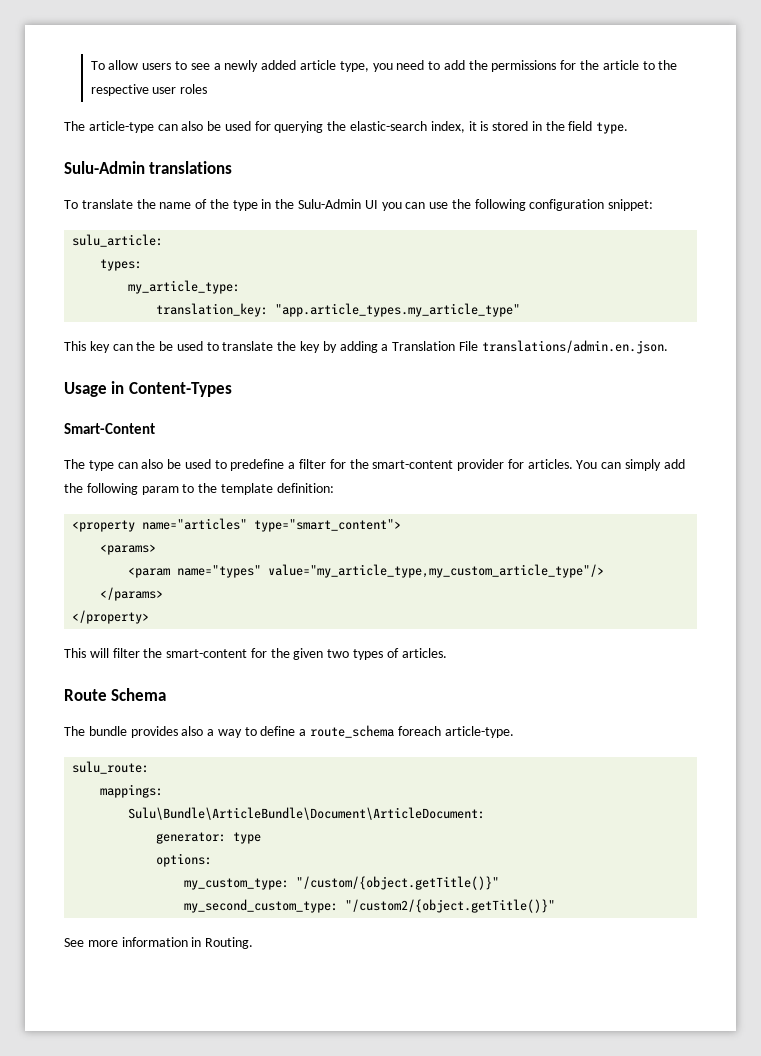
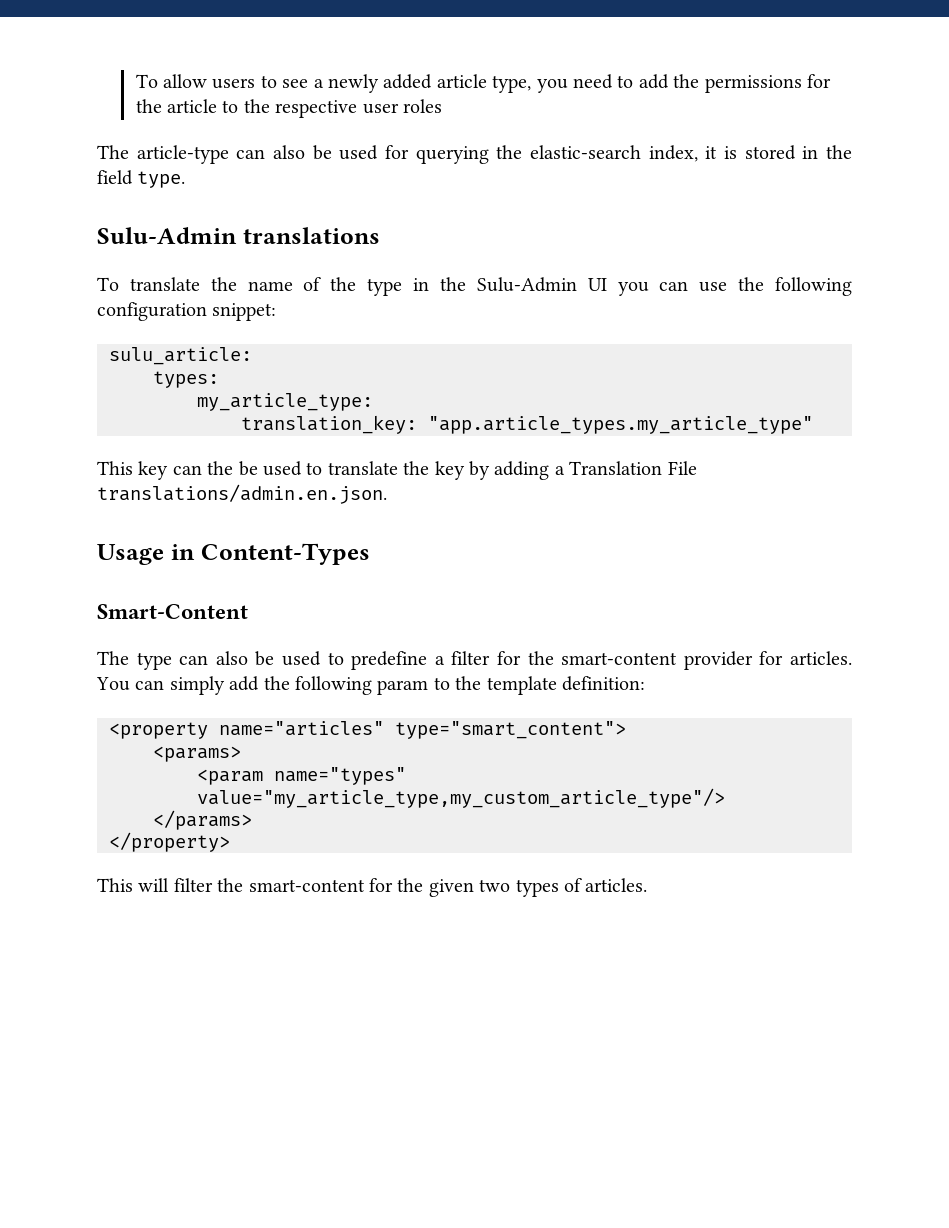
- Route Schema
- The bundle provides also a way to define a route_schema foreach article-type.
- sulu_route:
- mappings:
- Sulu\Bundle\ArticleBundle\Document\ArticleDocument:
- generator: type
- options:
- my_custom_type: "/custom/{object.getTitle()}"
- my_second_custom_type: "/custom2/{object.getTitle()}"
- See more information in Routing.

